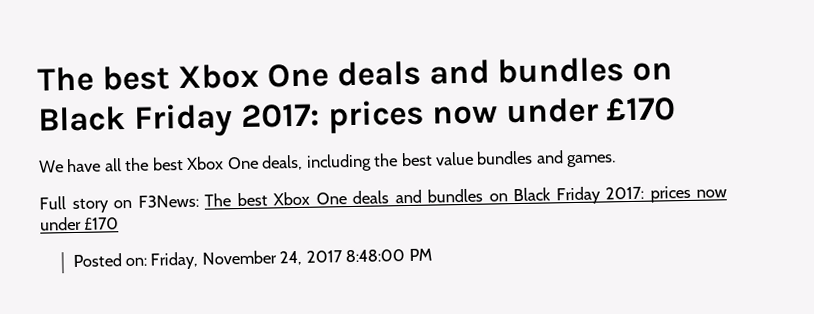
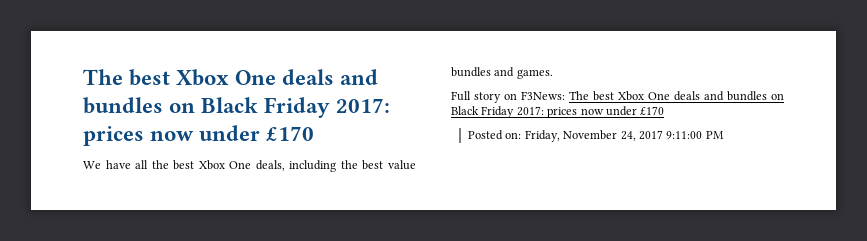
- Posted on: Friday, November 24, 2017 8:48:00 PM
+ Posted on: Friday, November 24, 2017 9:11:00 PM

